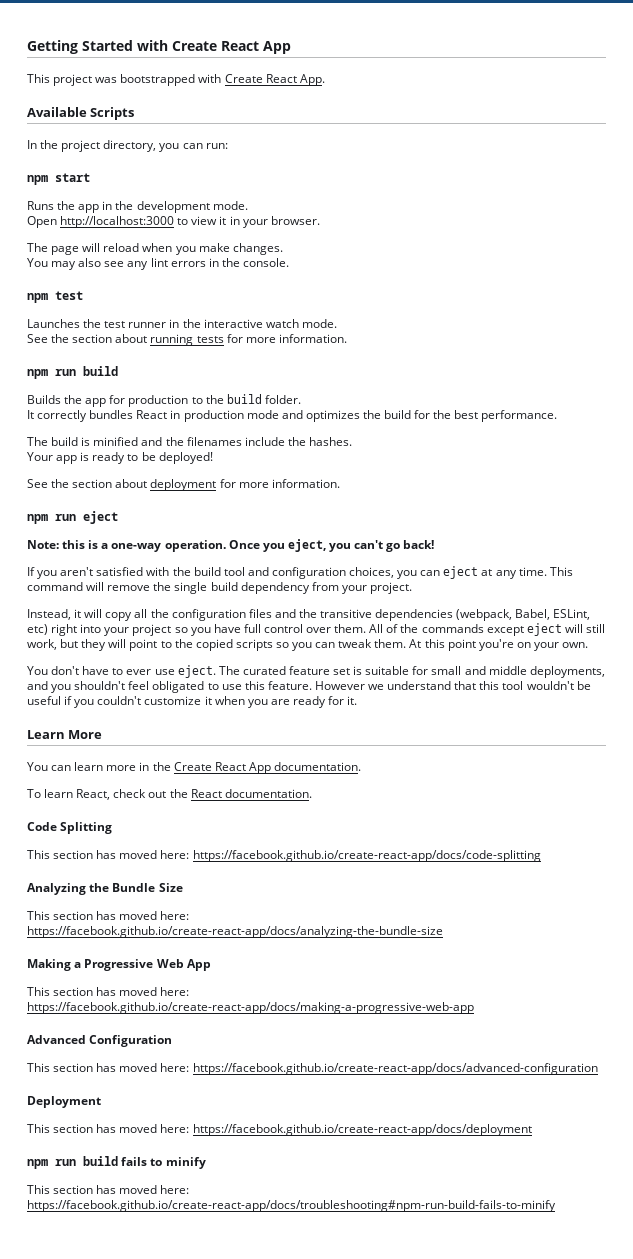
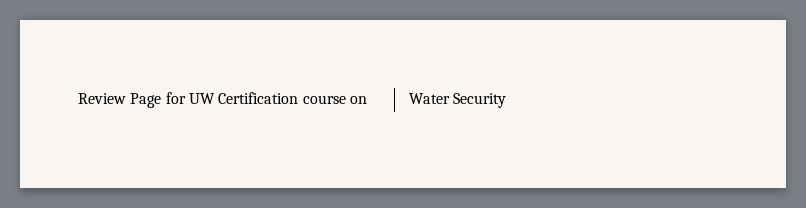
- Getting Started with Create React App
- This project was bootstrapped with Create React App.
- Available Scripts
- In the project directory, you can run:
- npm start
- Runs the app in the development mode.
- Open http://localhost:3000 to view it in your browser.
- The page will reload when you make changes.
- You may also see any lint errors in the console.
- npm test
- Launches the test runner in the interactive watch mode.
- See the section about running tests for more information.
- npm run build
- Builds the app for production to the build folder.
- It correctly bundles React in production mode and optimizes the build for the best performance.
- The build is minified and the filenames include the hashes.
- Your app is ready to be deployed!
- See the section about deployment for more information.
- npm run eject
- Note: this is a one-way operation. Once you eject, you can't go back!
- If you aren't satisfied with the build tool and configuration choices, you can eject at any time. This command will remove the single build dependency from your project.
- Instead, it will copy all the configuration files and the transitive dependencies (webpack, Babel, ESLint, etc) right into your project so you have full control over them. All of the commands except eject will still work, but they will point to the copied scripts so you can tweak them. At this point you're on your own.
- You don't have to ever use eject. The curated feature set is suitable for small and middle deployments, and you shouldn't feel obligated to use this feature. However we understand that this tool wouldn't be useful if you couldn't customize it when you are ready for it.
- Learn More
- You can learn more in the Create React App documentation.
- To learn React, check out the React documentation.
- Code Splitting
- This section has moved here: https://facebook.github.io/create-react-app/docs/code-splitting
- Analyzing the Bundle Size
- This section has moved here: https://facebook.github.io/create-react-app/docs/analyzing-the-bundle-size
- Making a Progressive Web App
- This section has moved here: https://facebook.github.io/create-react-app/docs/making-a-progressive-web-app
- Advanced Configuration
- This section has moved here: https://facebook.github.io/create-react-app/docs/advanced-configuration
- Deployment
- This section has moved here: https://facebook.github.io/create-react-app/docs/deployment
- npm run build fails to minify
- This section has moved here: https://facebook.github.io/create-react-app/docs/troubleshooting#npm-run-build-fails-to-minify
+ Review Page for UW Certification course on Water Security

